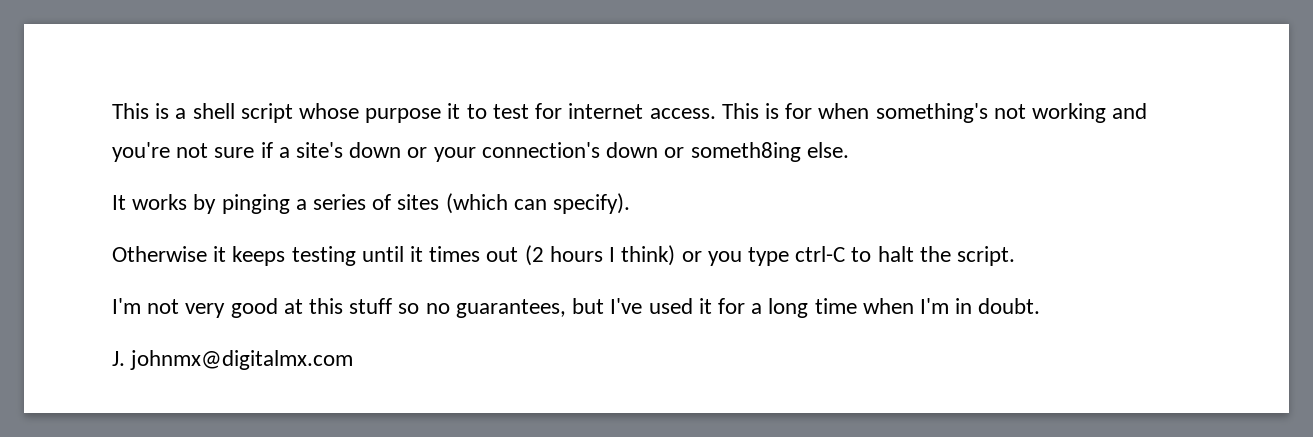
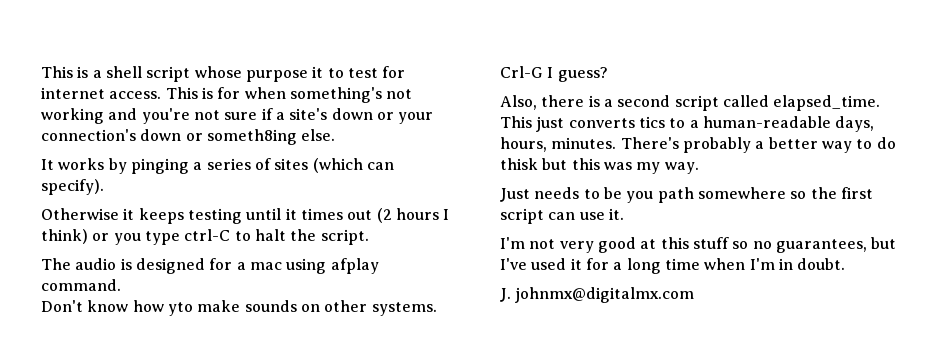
+ The audio is designed for a mac using afplay command.
+ Don't know how yto make sounds on other systems. Crl-G I guess?
+ Also, there is a second script called elapsed_time. This just converts tics to a human-readable days, hours, minutes. There's probably a better way to do thisk but this was my way.
+ Just needs to be you path somewhere so the first script can use it.

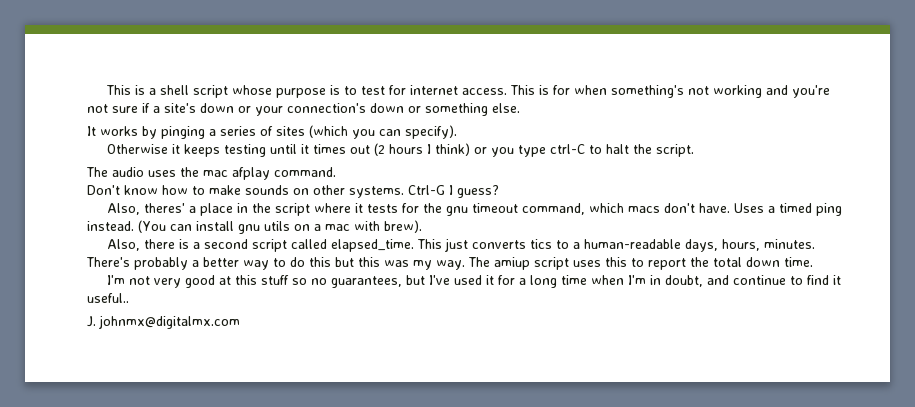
- This is a shell script whose purpose it to test for internet access.
+ This is a shell script whose purpose is to test for internet access.
- This is for when something's not working and you're not sure if a site's down or your connection's down or someth8ing else.
+ This is for when something's not working and you're not sure if a site's down or your connection's down or something else.
- It works by pinging a series of sites (which can specify).
+ It works by pinging a series of sites (which you can specify).
- The audio is designed for a mac using afplay command.
+ The audio uses the mac afplay command.
- Don't know how yto make sounds on other systems.
+ Don't know how to make sounds on other systems.
- Crl-G I guess?
+ Ctrl-G I guess?
+ Also, theres' a place in the script where it tests for the gnu timeout command, which macs don't have. Uses a timed ping instead. (You can install gnu utils on a mac with brew).
- There's probably a better way to do thisk but this was my way.
- Just needs to be you path somewhere so the first script can use it.
+ There's probably a better way to do this but this was my way. The amiup script uses this to report the total down time.
- I'm not very good at this stuff so no guarantees, but I've used it for a long time when I'm in doubt.
+ I'm not very good at this stuff so no guarantees, but I've used it for a long time when I'm in doubt, and continue to find it useful..

